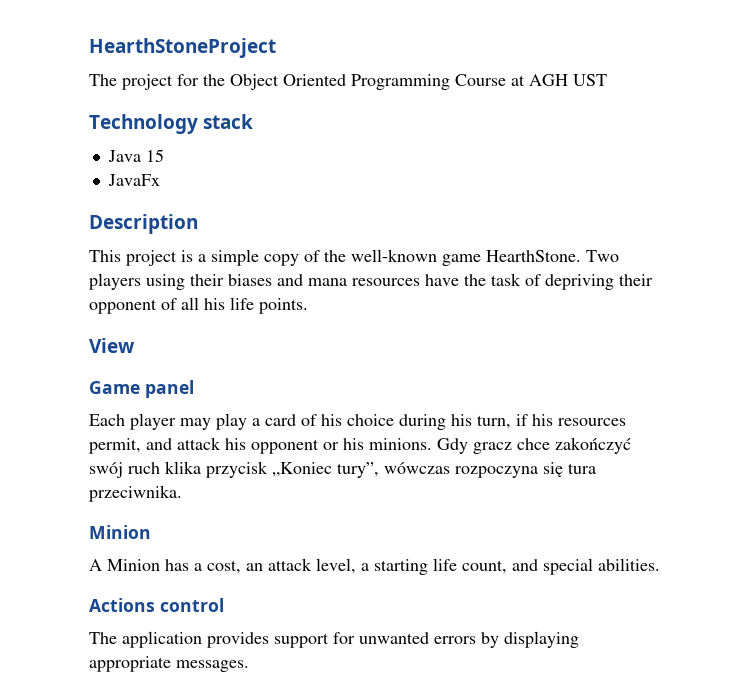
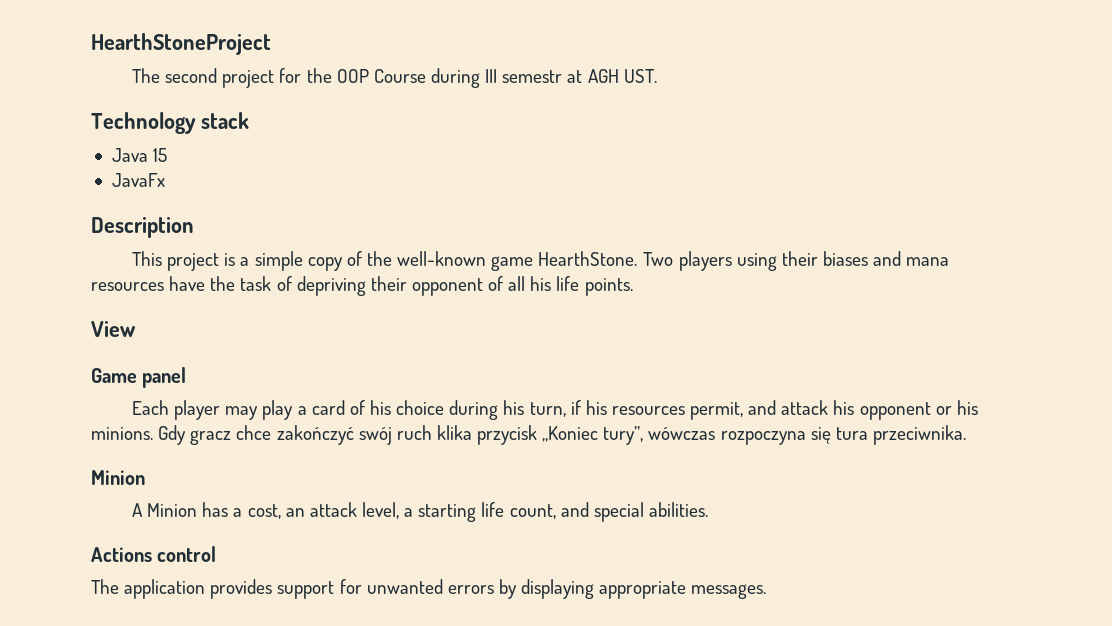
- The project for the Object Oriented Programming Course at AGH UST
+ The second project for the OOP Course during III semestr at AGH UST.

